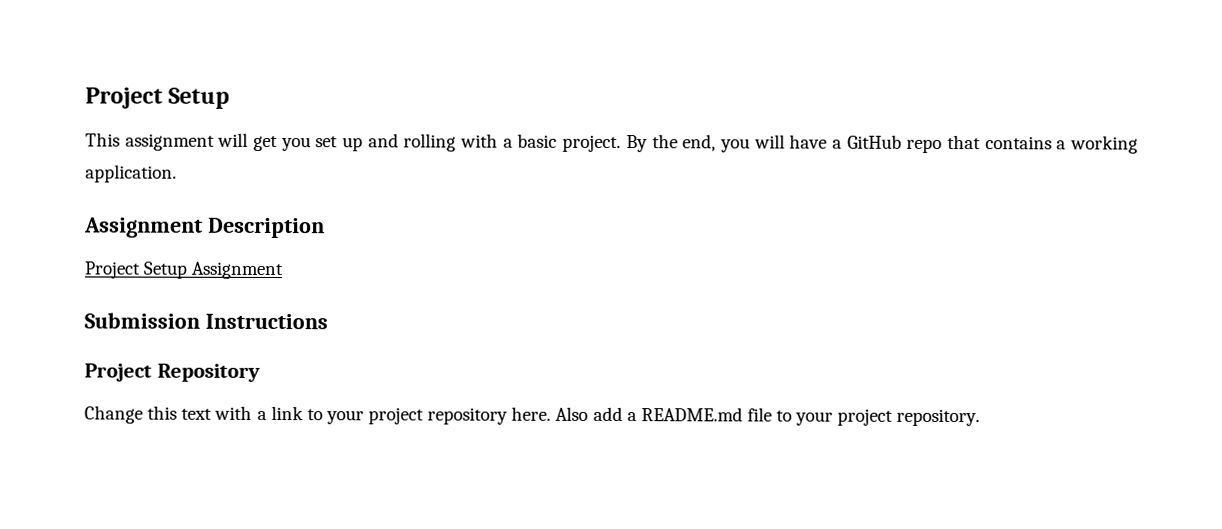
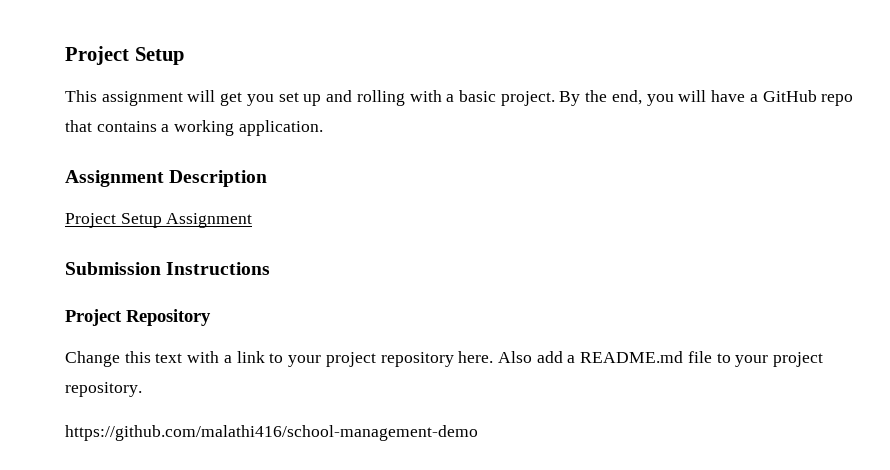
+ https://github.com/malathi416/school-management-demo

